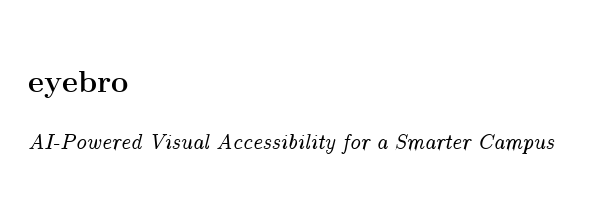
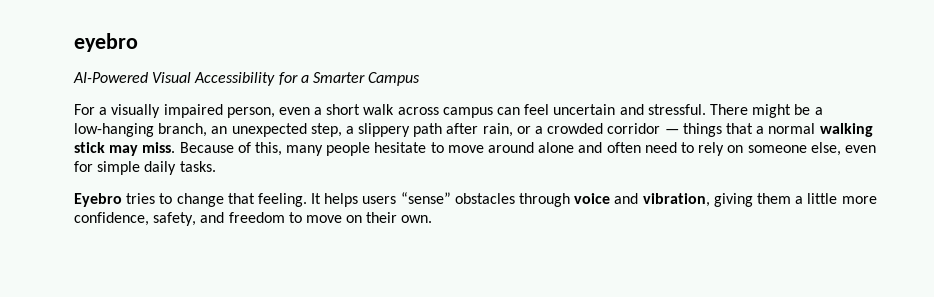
+ For a visually impaired person, even a short walk across campus can feel uncertain and stressful. There might be a low-hanging branch, an unexpected step, a slippery path after rain, or a crowded corridor — things that a normal walking stick may miss. Because of this, many people hesitate to move around alone and often need to rely on someone else, even for simple daily tasks.
+ Eyebro tries to change that feeling. It helps users “sense” obstacles through voice and vibration, giving them a little more confidence, safety, and freedom to move on their own.

